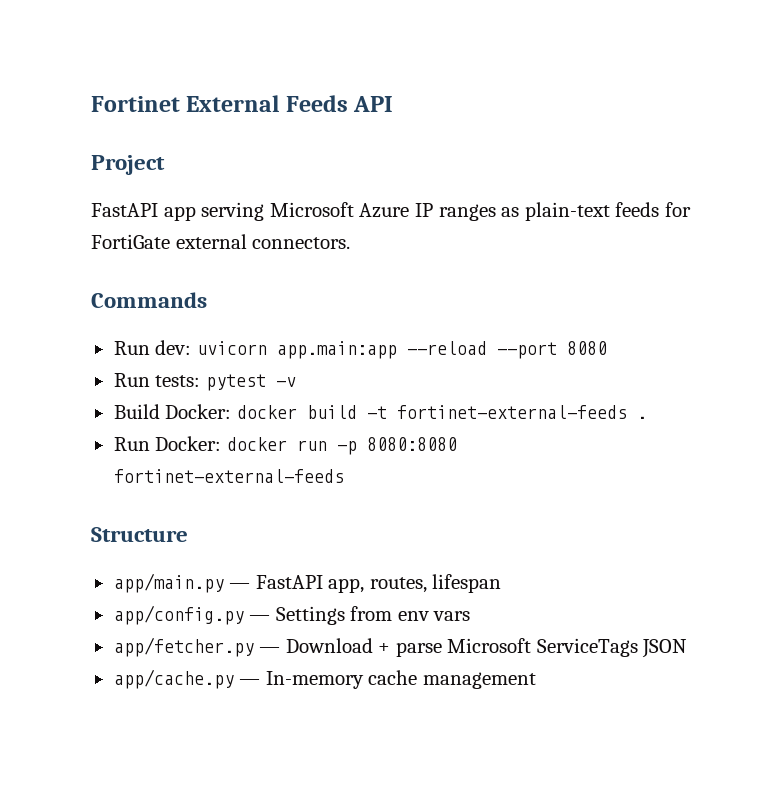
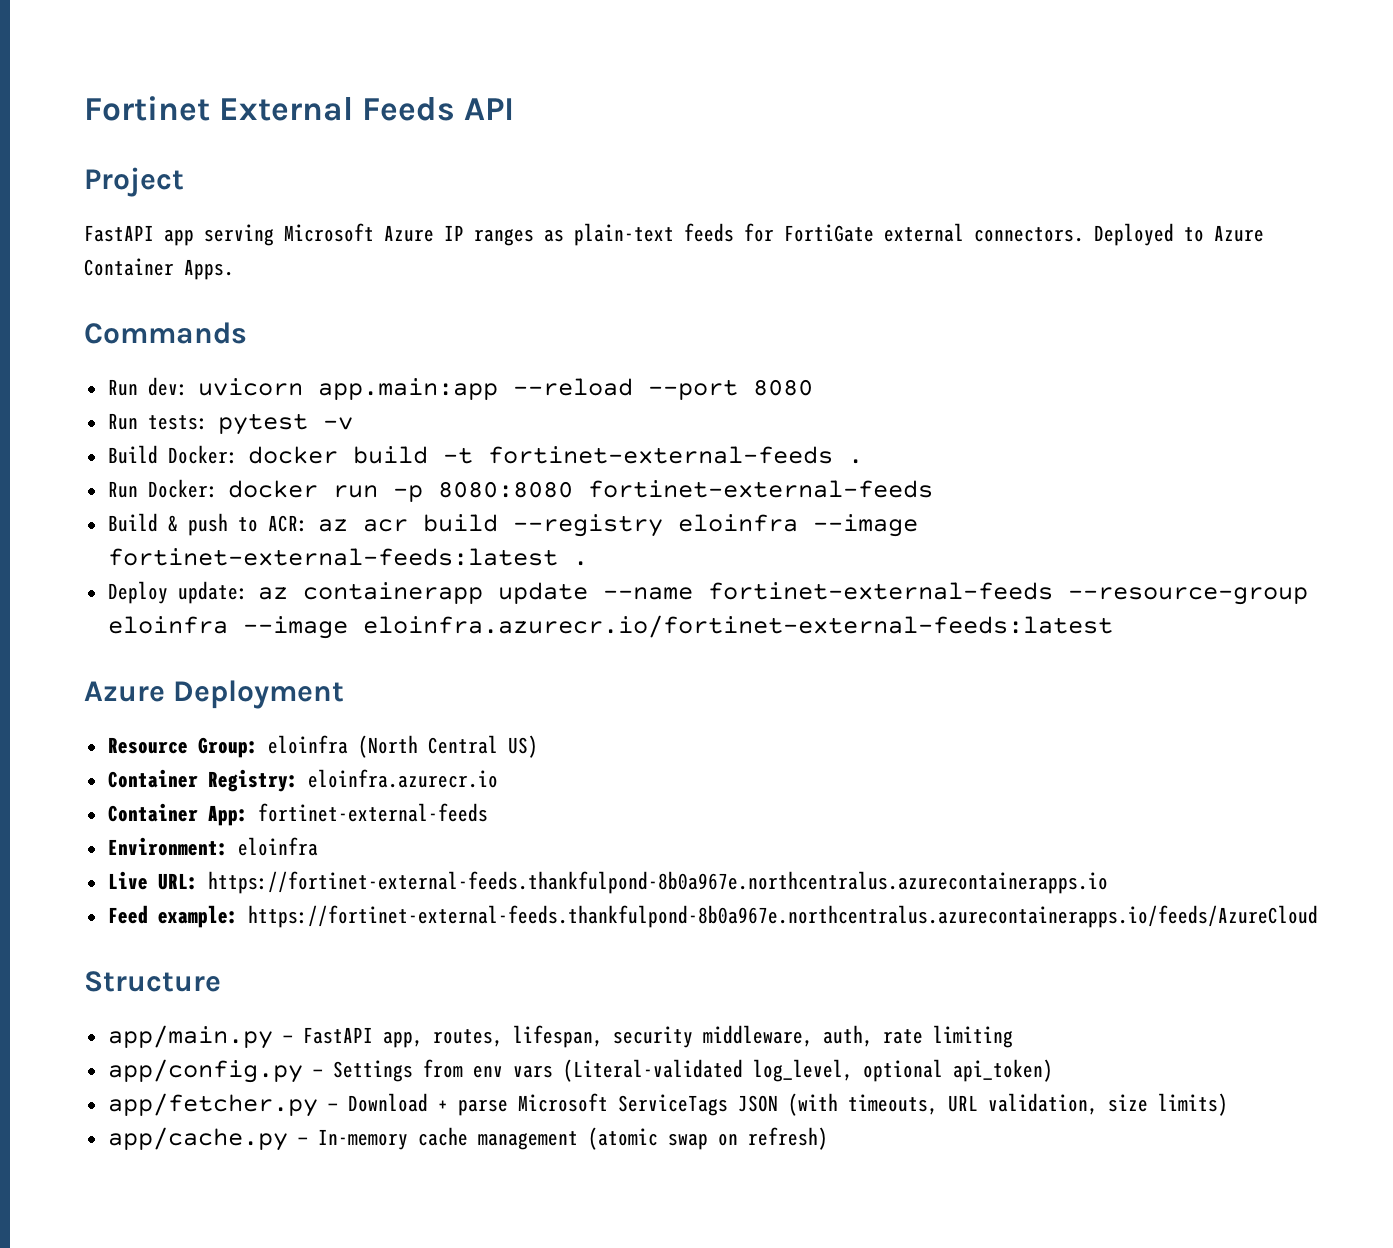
+ Deployed to Azure Container Apps.
+ Build & push to ACR: az acr build --registry eloinfra --image fortinet-external-feeds:latest .
+ Deploy update: az containerapp update --name fortinet-external-feeds --resource-group eloinfra --image eloinfra.azurecr.io/fortinet-external-feeds:latest
+ Azure Deployment
+ Resource Group: eloinfra (North Central US)
+ Container Registry: eloinfra.azurecr.io
+ Container App: fortinet-external-feeds
+ Environment: eloinfra
+ Live URL: https://fortinet-external-feeds.thankfulpond-8b0a967e.northcentralus.azurecontainerapps.io
+ Feed example: https://fortinet-external-feeds.thankfulpond-8b0a967e.northcentralus.azurecontainerapps.io/feeds/AzureCloud
- app/main.py — FastAPI app, routes, lifespan
+ app/main.py — FastAPI app, routes, lifespan, security middleware, auth, rate limiting
- app/config.py — Settings from env vars
+ app/config.py — Settings from env vars (Literal-validated log_level, optional api_token)
- app/fetcher.py — Download + parse Microsoft ServiceTags JSON
+ app/fetcher.py — Download + parse Microsoft ServiceTags JSON (with timeouts, URL validation, size limits)
- app/cache.py — In-memory cache management
+ app/cache.py — In-memory cache management (atomic swap on refresh)

